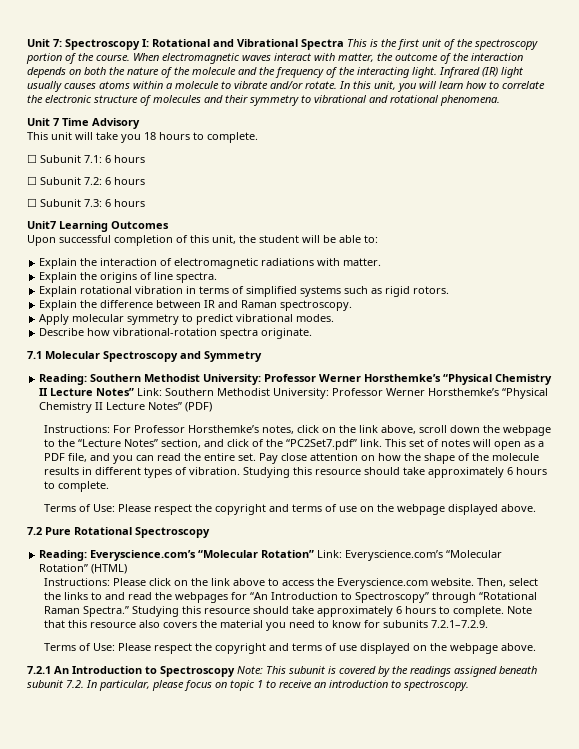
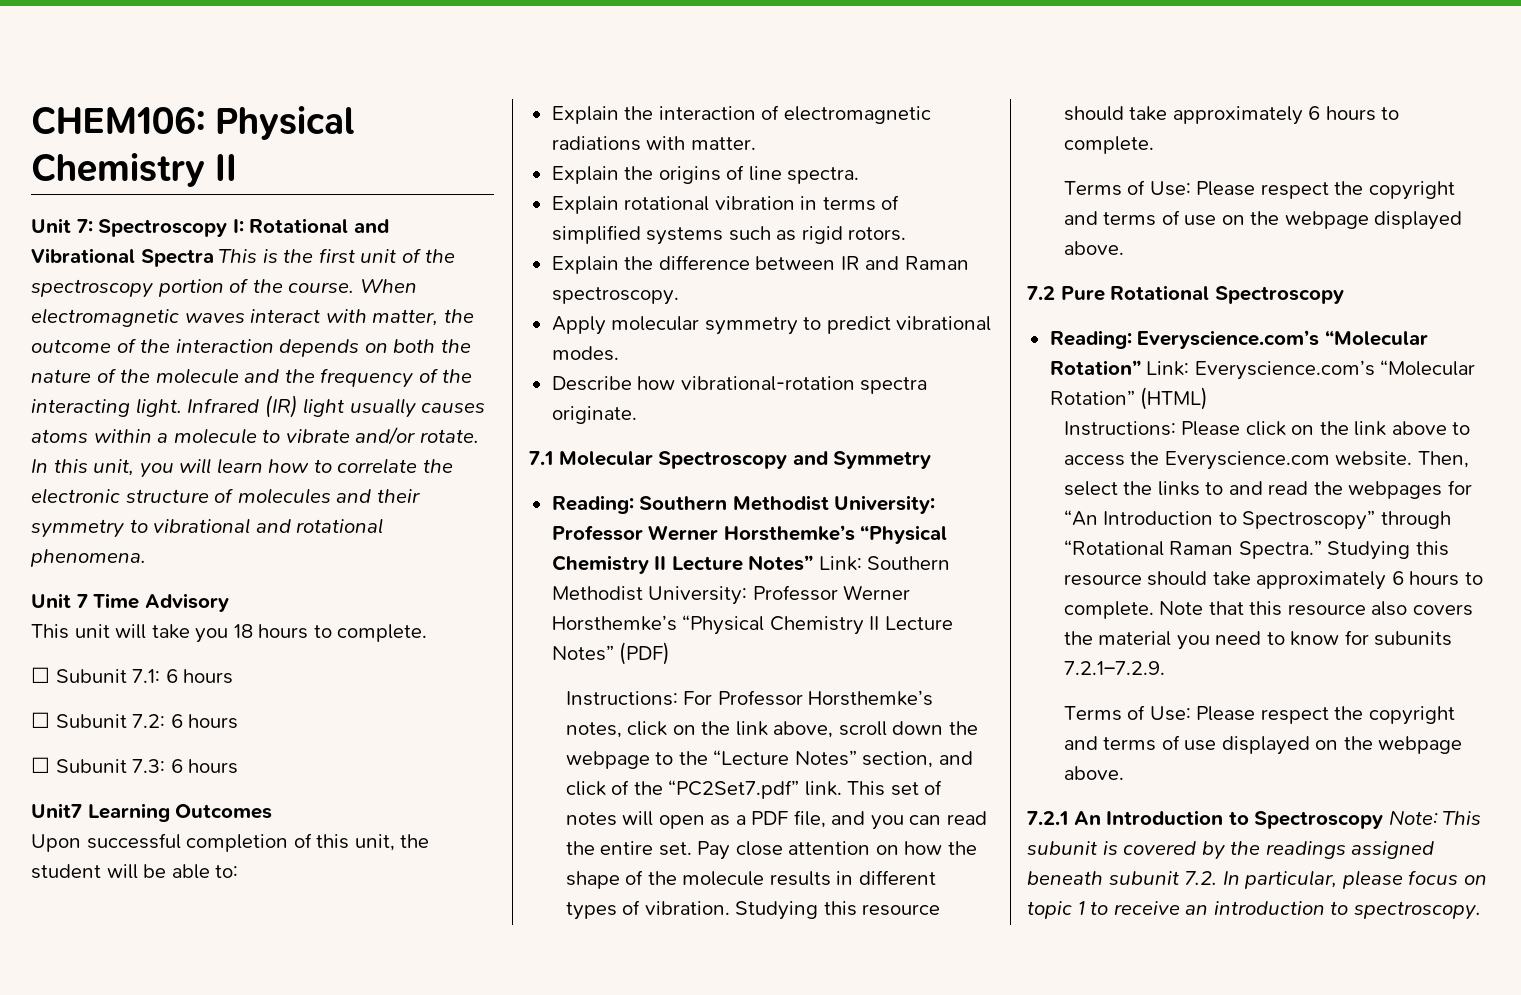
+ CHEM106: Physical Chemistry II

